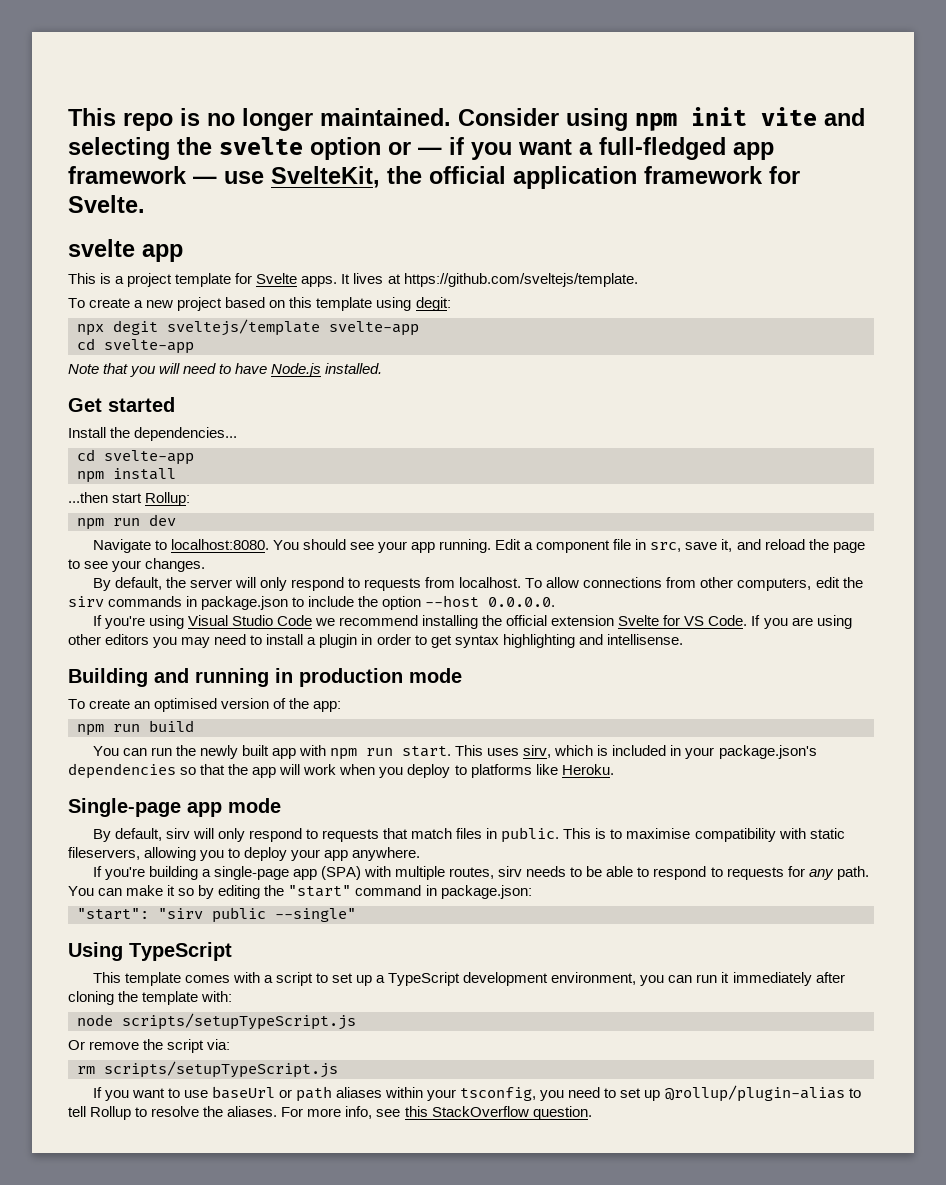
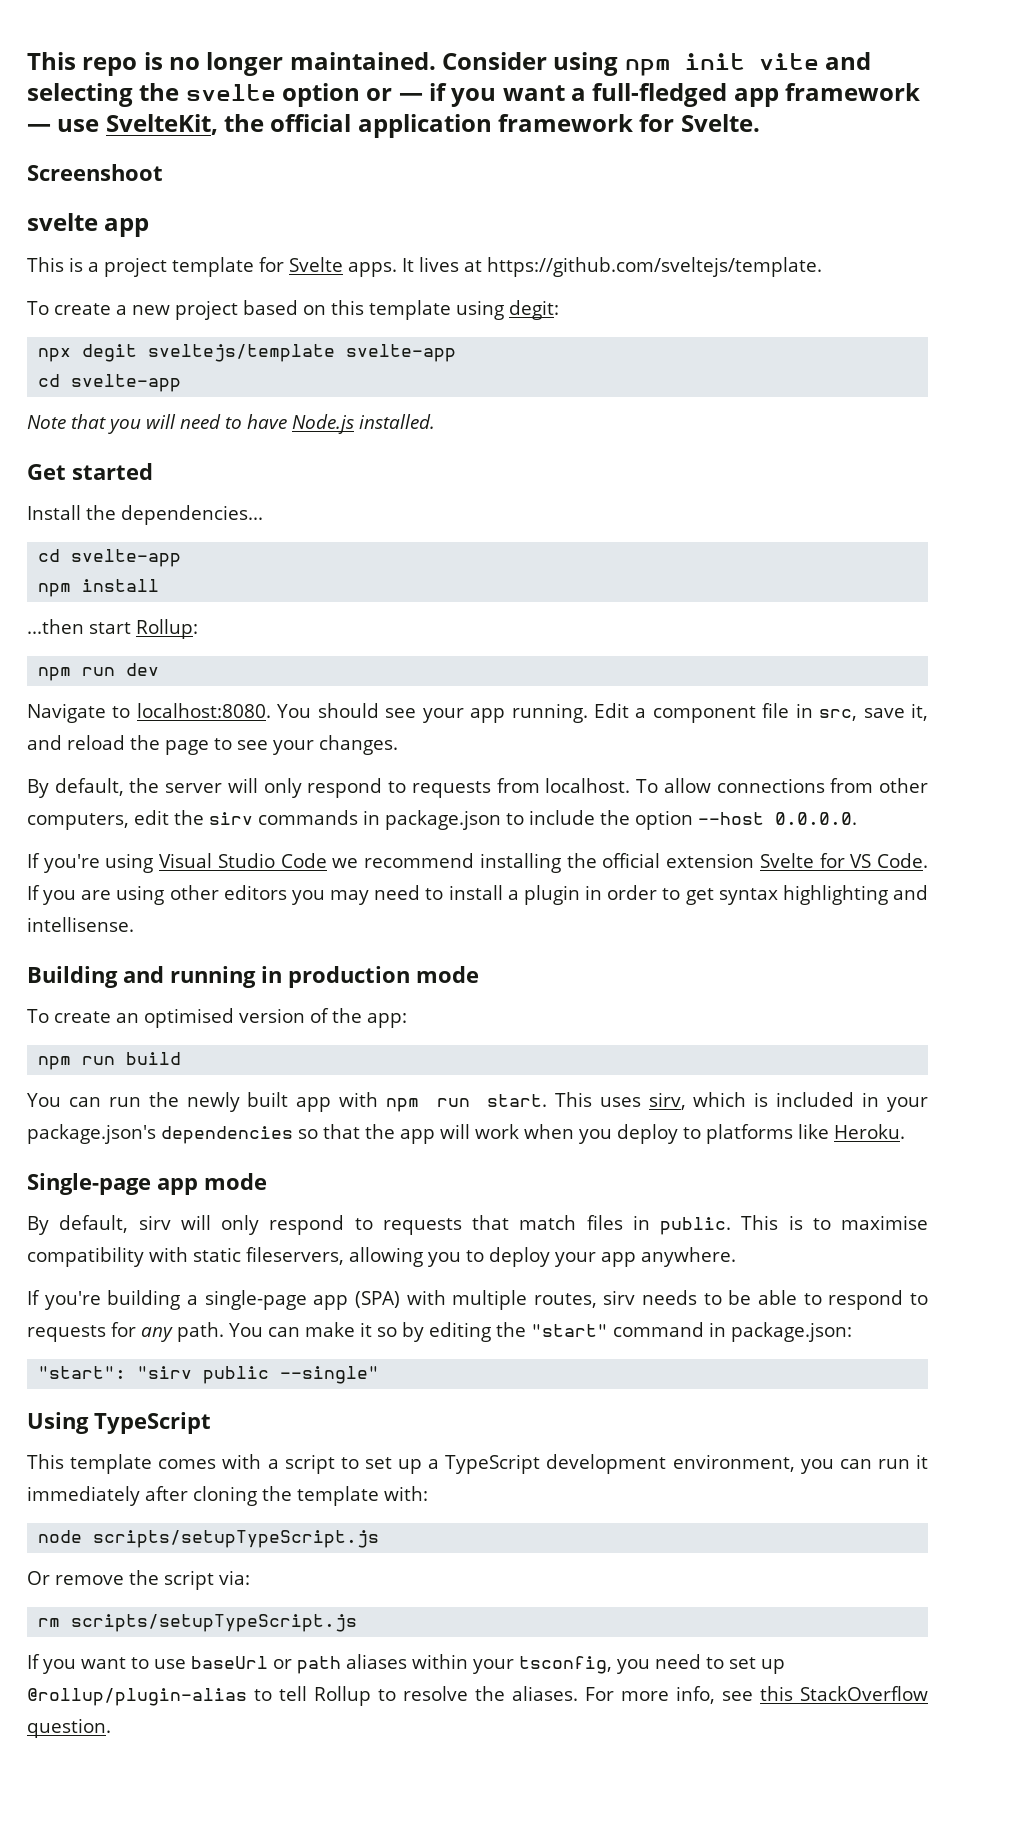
+ Screenshoot

